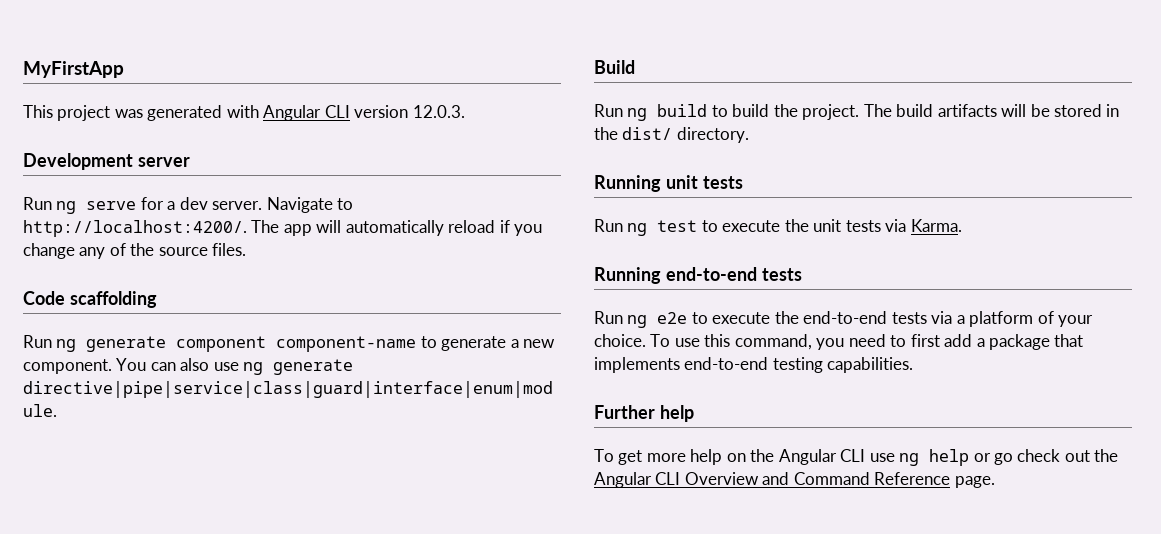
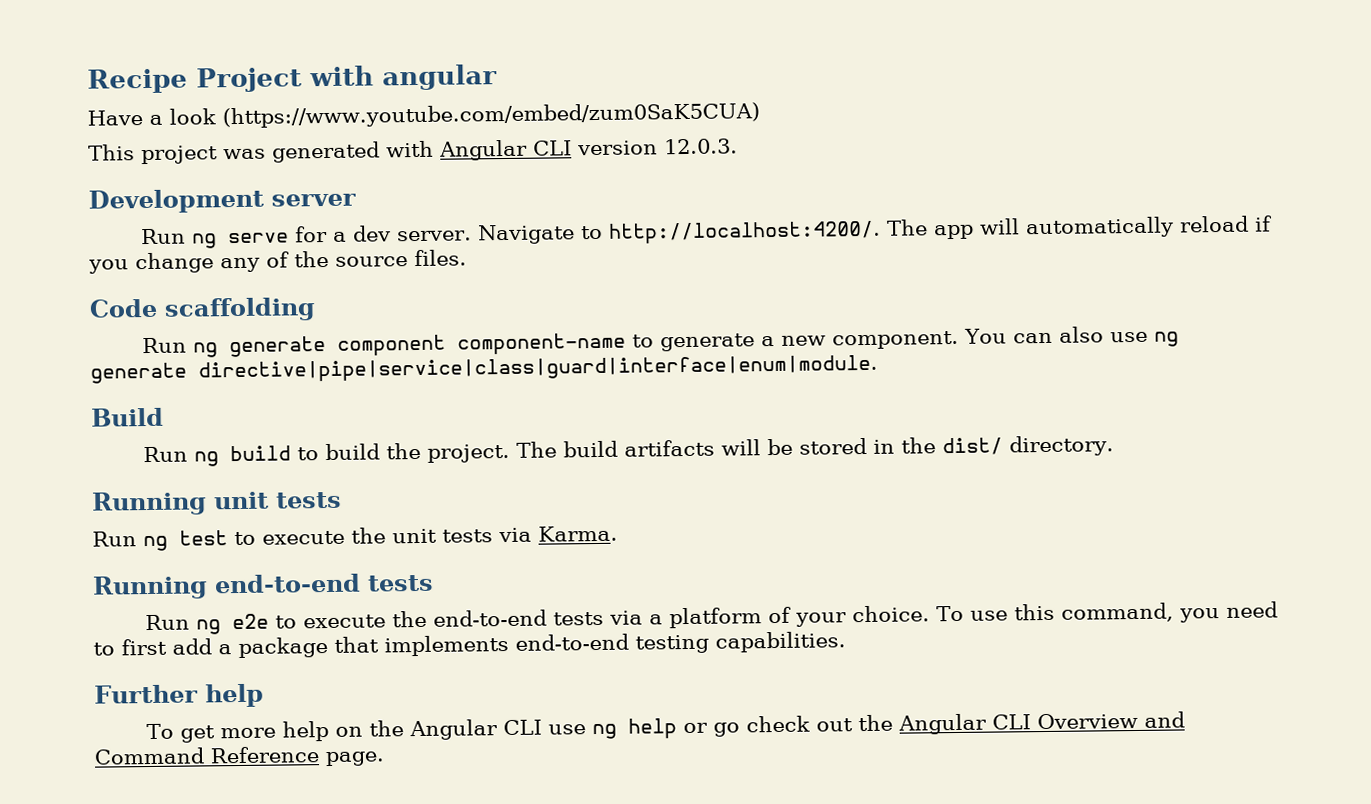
- MyFirstApp
+ Recipe Project with angular
+ Have a look (https://www.youtube.com/embed/zum0SaK5CUA)

